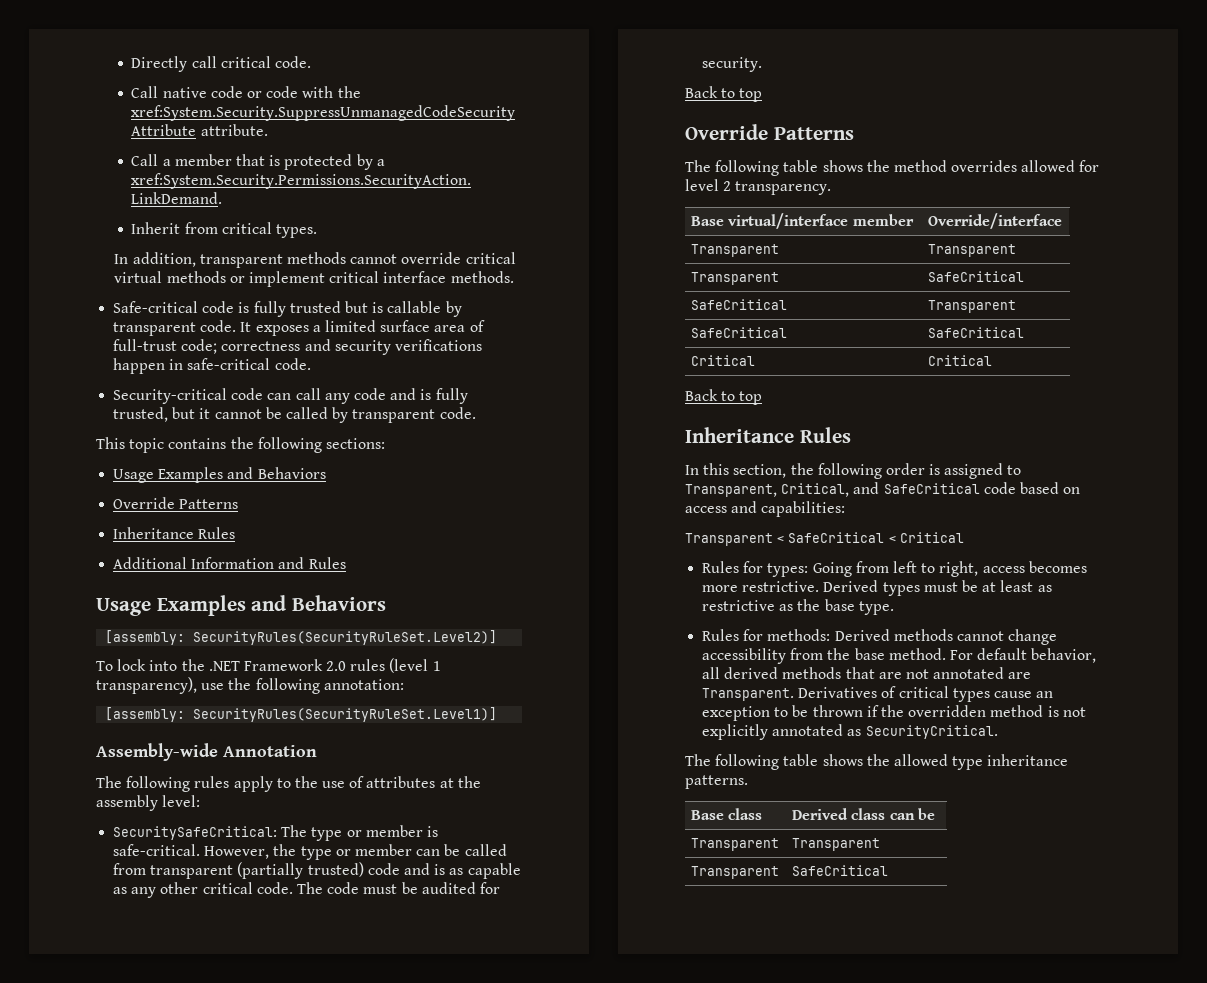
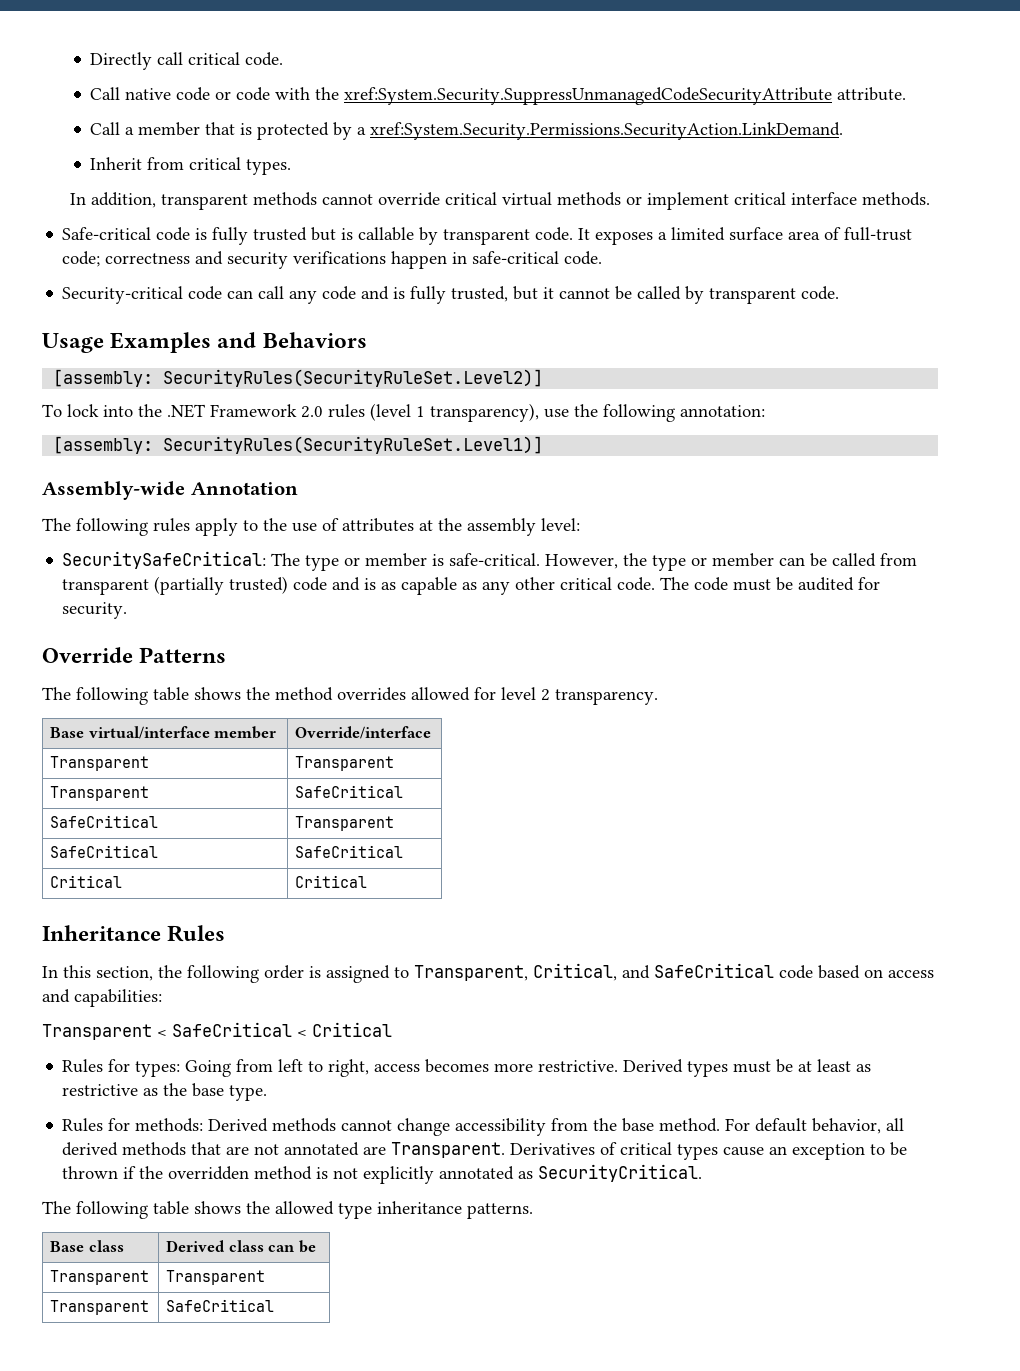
- This topic contains the following sections:
- Usage Examples and Behaviors
- Override Patterns
- Inheritance Rules
- Additional Information and Rules
  The code must be audited for security.
- Back to top
  Critical | Critical
- Back to top

